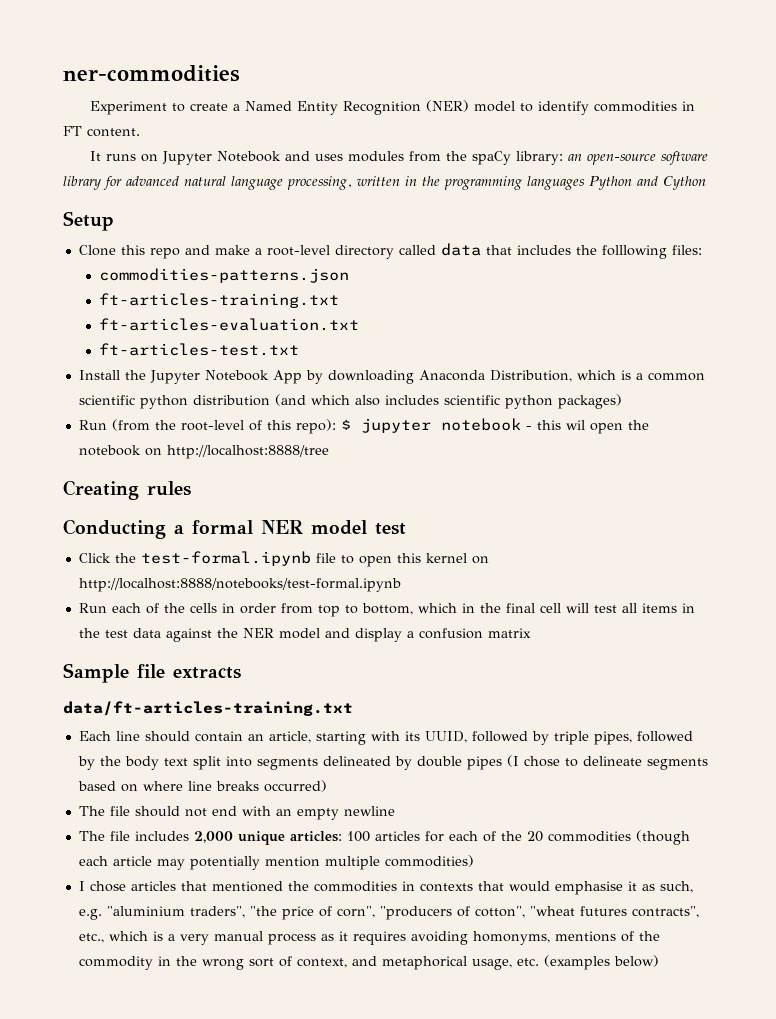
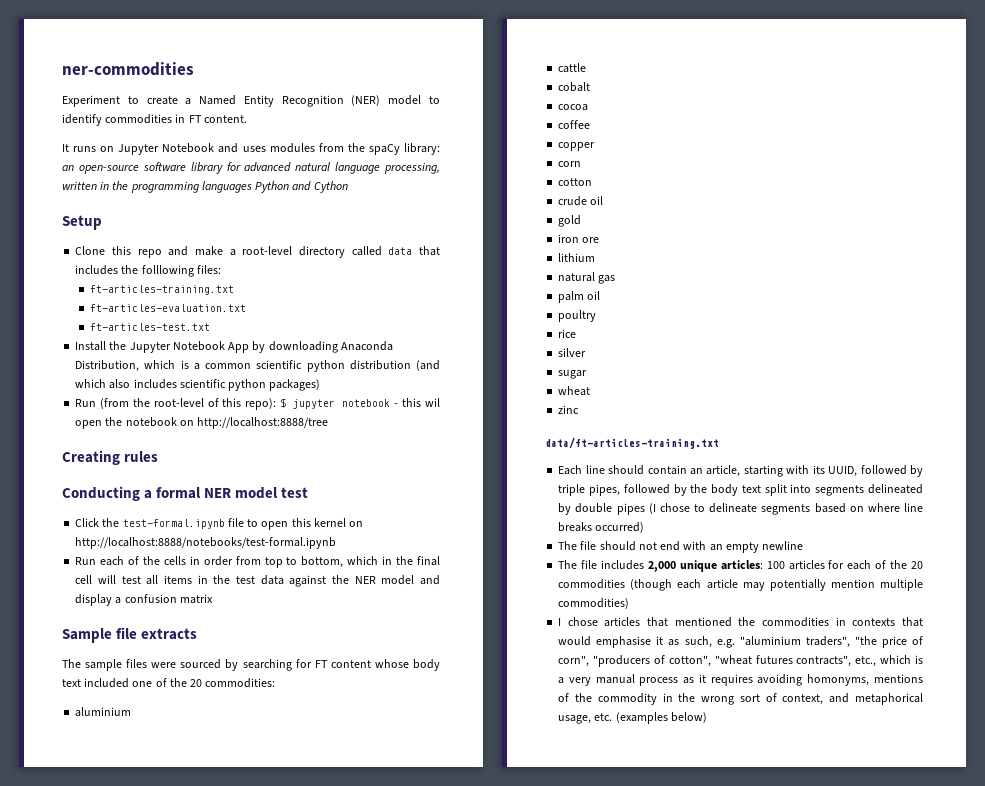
- commodities-patterns.json
+ The sample files were sourced by searching for FT content whose body text included one of the 20 commodities:
+ aluminium
+ cattle
+ cobalt
+ cocoa
+ coffee
+ copper
+ corn
+ cotton
+ crude oil
+ gold
+ iron ore
+ lithium
+ natural gas
+ palm oil
+ poultry
+ rice
+ silver
+ sugar
+ wheat
+ zinc

